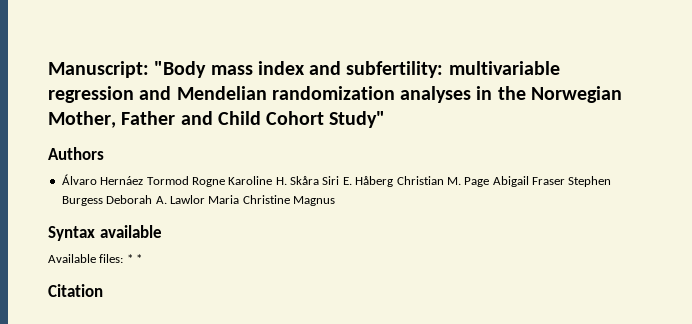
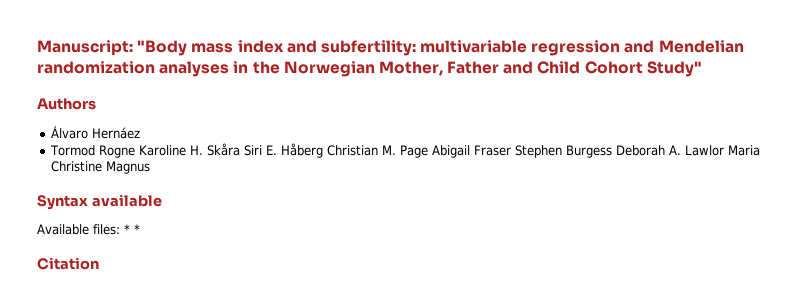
- Álvaro Hernáez Tormod Rogne Karoline H. Skåra Siri E. Håberg Christian M. Page Abigail Fraser Stephen Burgess Deborah A. Lawlor Maria Christine Magnus
+ Álvaro Hernáez
+ Tormod Rogne Karoline H. Skåra Siri E. Håberg Christian M. Page Abigail Fraser Stephen Burgess Deborah A. Lawlor Maria Christine Magnus

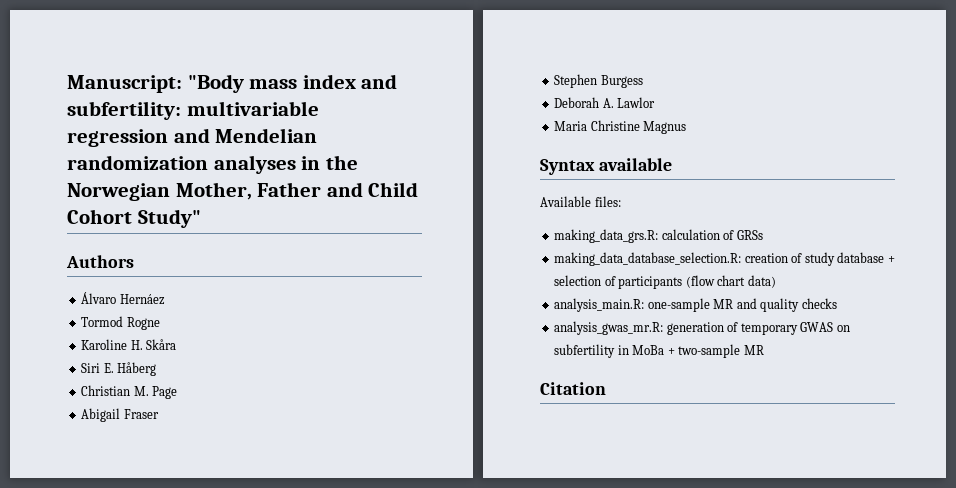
- Tormod Rogne Karoline H. Skåra Siri E. Håberg Christian M. Page Abigail Fraser Stephen Burgess Deborah A. Lawlor Maria Christine Magnus
+ Tormod Rogne
+ Karoline H. Skåra
+ Siri E. Håberg
+ Christian M. Page
+ Abigail Fraser
+ Stephen Burgess
+ Deborah A. Lawlor
+ Maria Christine Magnus
- Available files: * *
+ Available files:
+ making_data_grs.R: calculation of GRSs
+ making_data_database_selection.R: creation of study database + selection of participants (flow chart data)
+ analysis_main.R: one-sample MR and quality checks
+ analysis_gwas_mr.R: generation of temporary GWAS on subfertility in MoBa + two-sample MR

